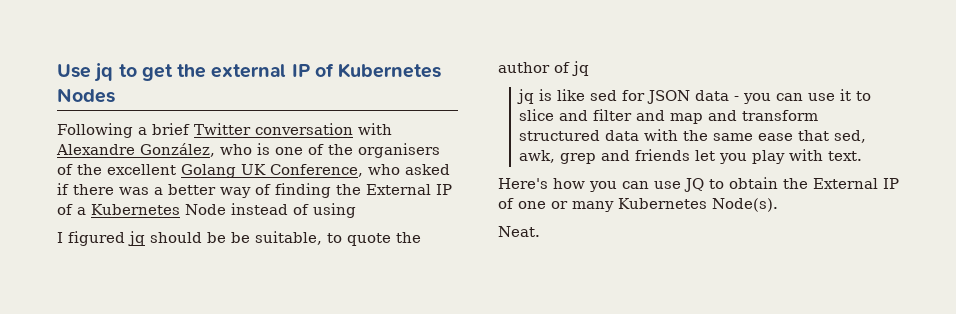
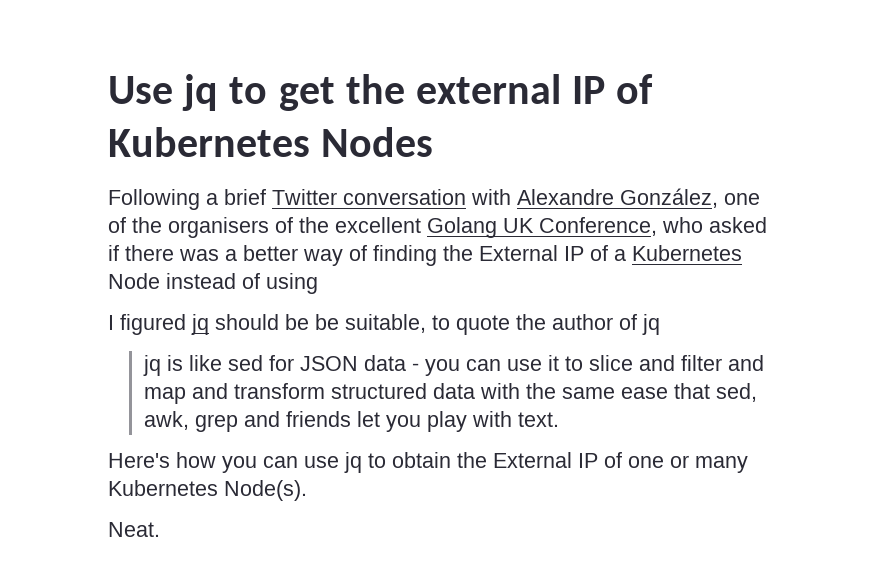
- Following a brief Twitter conversation with Alexandre González, who is one of the organisers of the excellent Golang UK Conference, who asked if there was a better way of finding the External IP of a Kubernetes Node instead of using
+ Following a brief Twitter conversation with Alexandre González, one of the organisers of the excellent Golang UK Conference, who asked if there was a better way of finding the External IP of a Kubernetes Node instead of using
- Here's how you can use JQ to obtain the External IP of one or many Kubernetes Node(s).
+ Here's how you can use jq to obtain the External IP of one or many Kubernetes Node(s).

